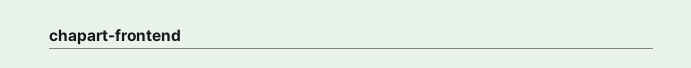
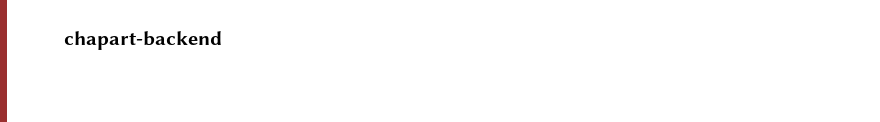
- chapart-frontend
+ chapart-backend

